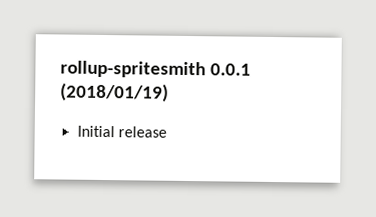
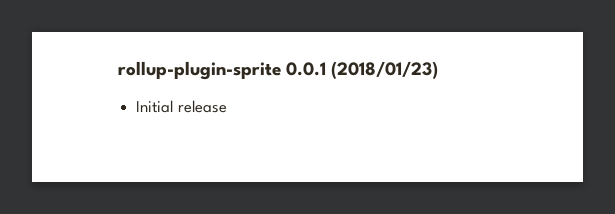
- rollup-spritesmith 0.0.1 (2018/01/19)
+ rollup-plugin-sprite 0.0.1 (2018/01/23)

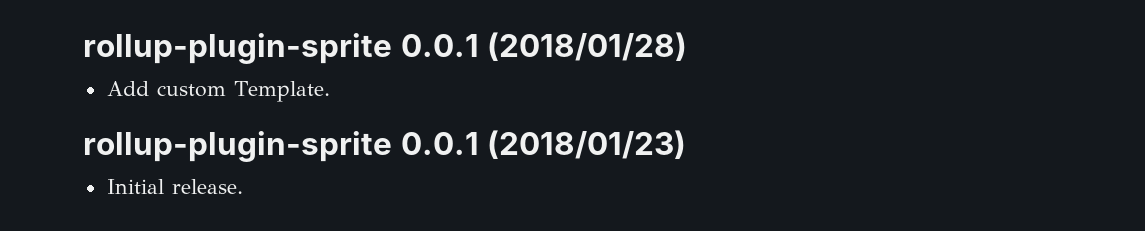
+ rollup-plugin-sprite 0.0.1 (2018/01/28)
+ Add custom Template.
- Initial release
+ Initial release.

